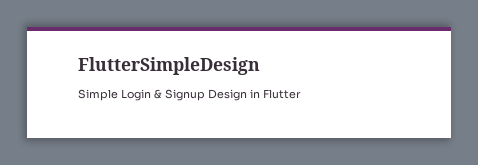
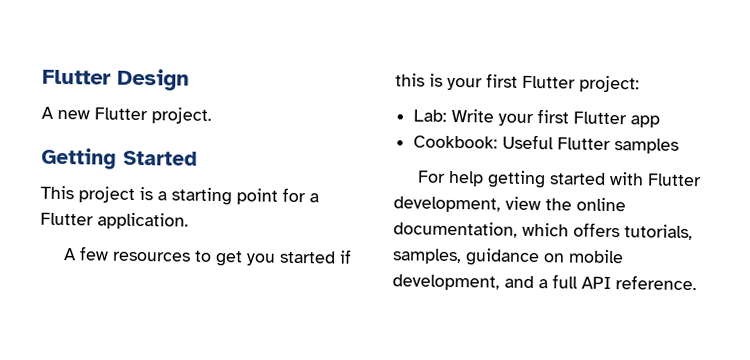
- FlutterSimpleDesign
- Simple Login & Signup Design in Flutter
+ Flutter Design
+ A new Flutter project.
+ Getting Started
+ This project is a starting point for a Flutter application.
+ A few resources to get you started if this is your first Flutter project:
+ Lab: Write your first Flutter app
+ Cookbook: Useful Flutter samples
+ For help getting started with Flutter development, view the online documentation, which offers tutorials, samples, guidance on mobile development, and a full API reference.

